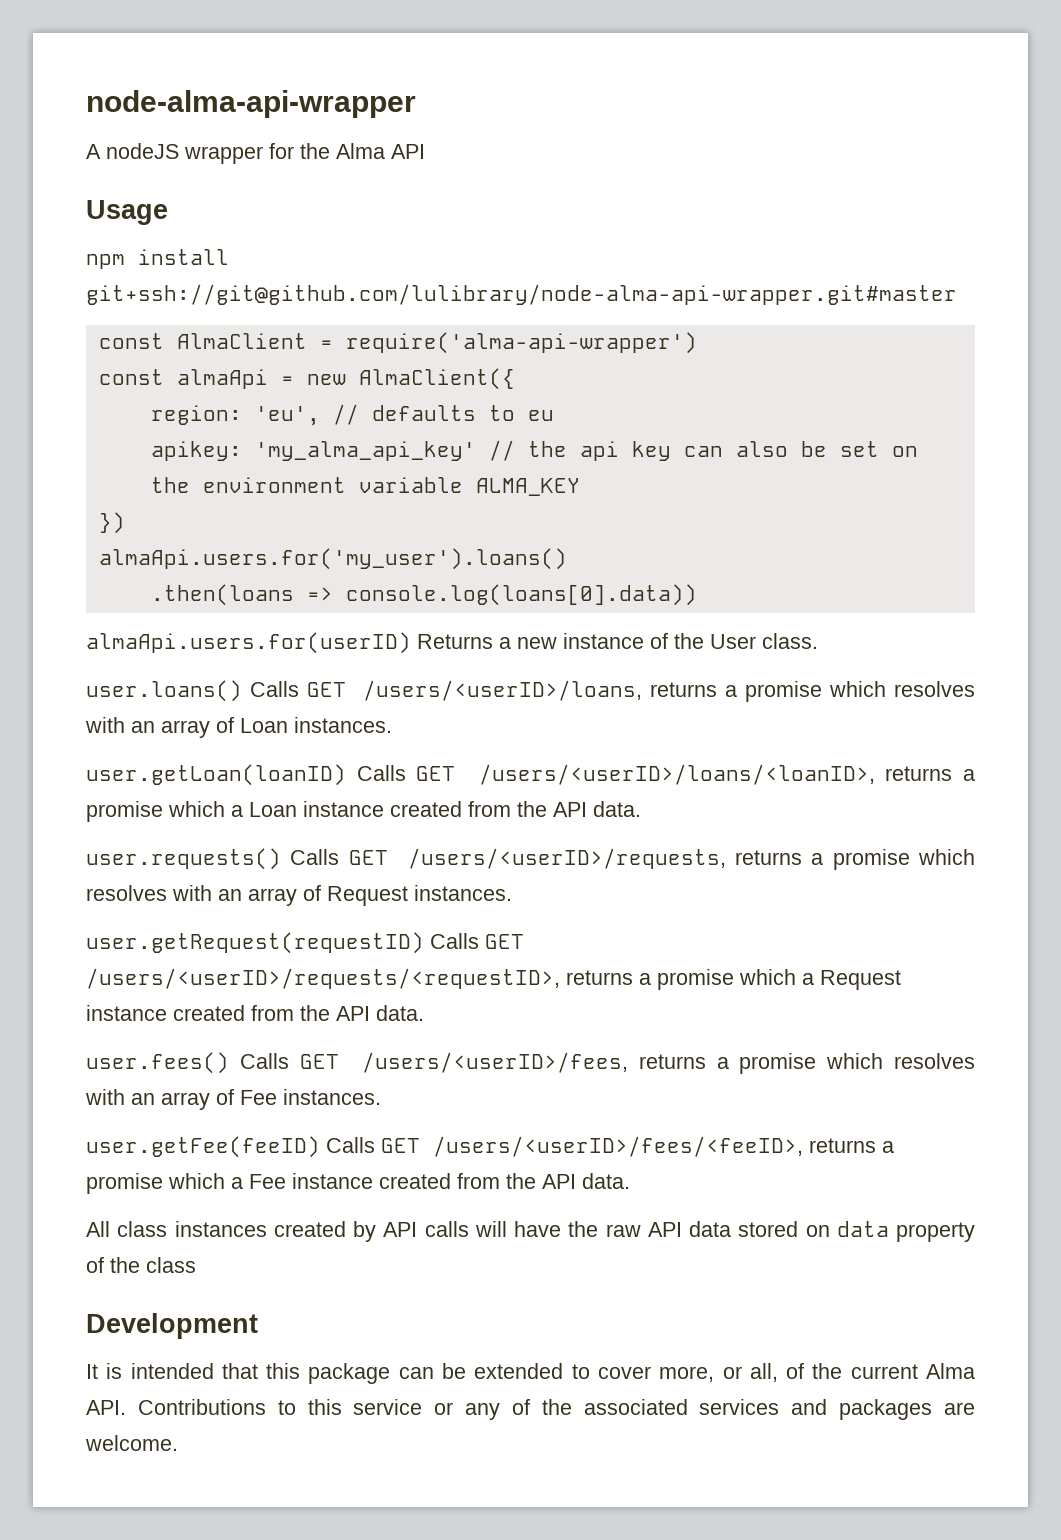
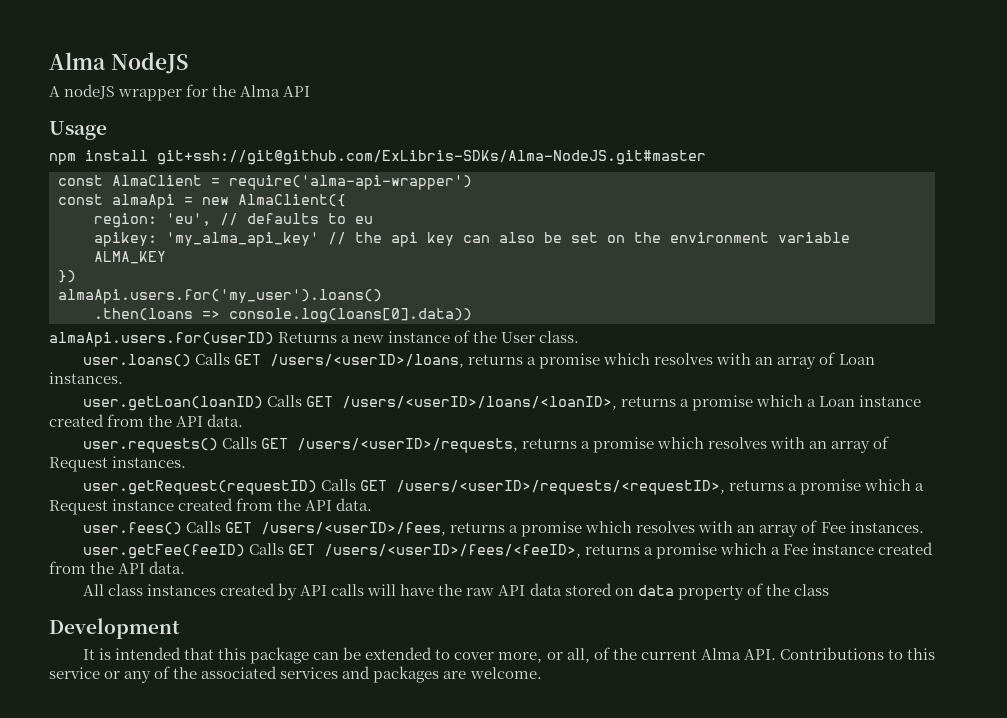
- node-alma-api-wrapper
+ Alma NodeJS
- npm install git+ssh://git@github.com/lulibrary/node-alma-api-wrapper.git#master
+ npm install git+ssh://git@github.com/ExLibris-SDKs/Alma-NodeJS.git#master

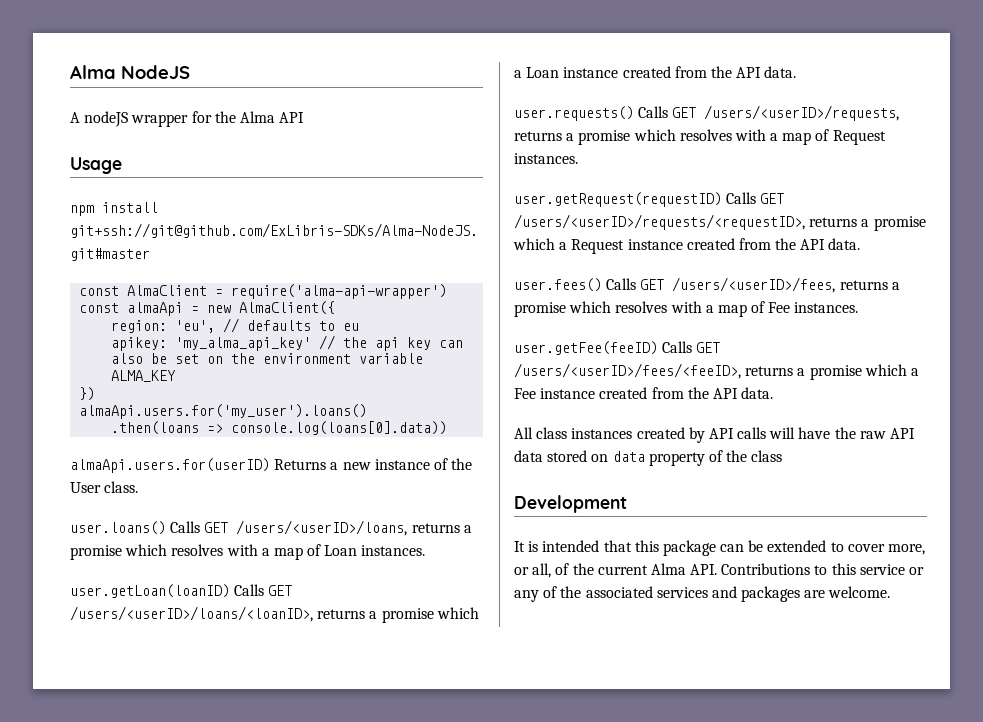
- user.loans() Calls GET /users/<userID>/loans, returns a promise which resolves with an array of Loan instances.
+ user.loans() Calls GET /users/<userID>/loans, returns a promise which resolves with a map of Loan instances.
- user.requests() Calls GET /users/<userID>/requests, returns a promise which resolves with an array of Request instances.
+ user.requests() Calls GET /users/<userID>/requests, returns a promise which resolves with a map of Request instances.
- user.fees() Calls GET /users/<userID>/fees, returns a promise which resolves with an array of Fee instances.
+ user.fees() Calls GET /users/<userID>/fees, returns a promise which resolves with a map of Fee instances.

